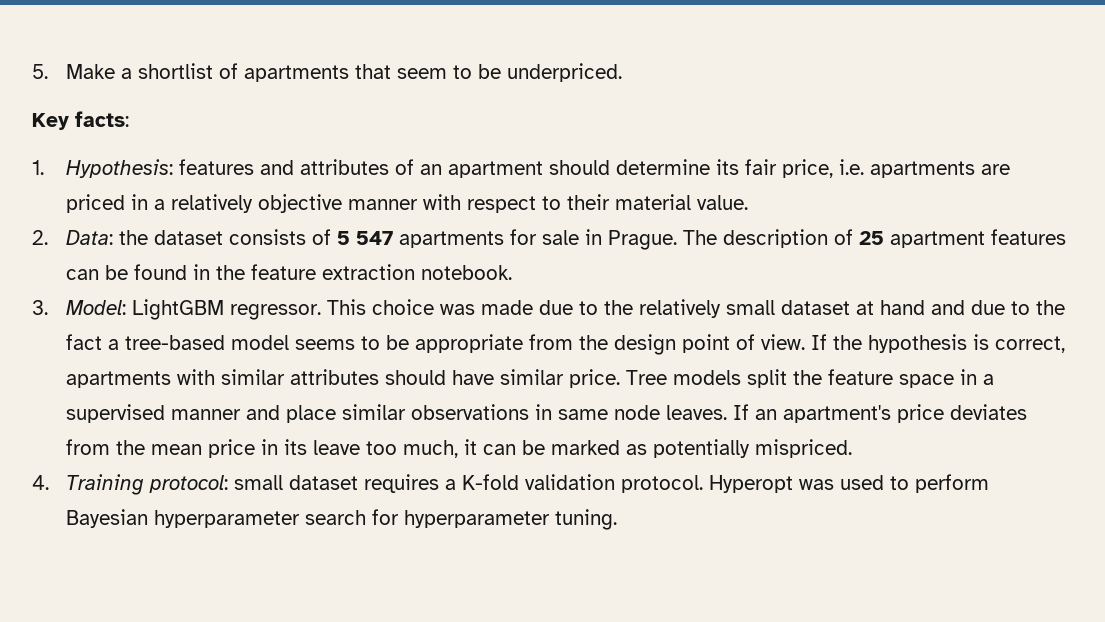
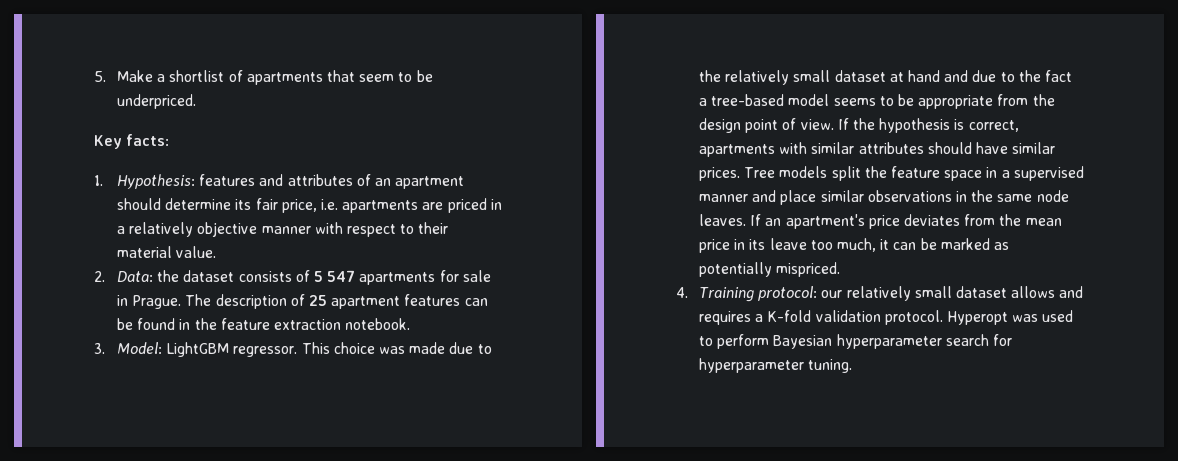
- If the hypothesis is correct, apartments with similar attributes should have similar price.
+ If the hypothesis is correct, apartments with similar attributes should have similar prices.
- Tree models split the feature space in a supervised manner and place similar observations in same node leaves.
+ Tree models split the feature space in a supervised manner and place similar observations in the same node leaves.
- 4. Training protocol: small dataset requires a K-fold validation protocol.
+ 4. Training protocol: our relatively small dataset allows and requires a K-fold validation protocol.

